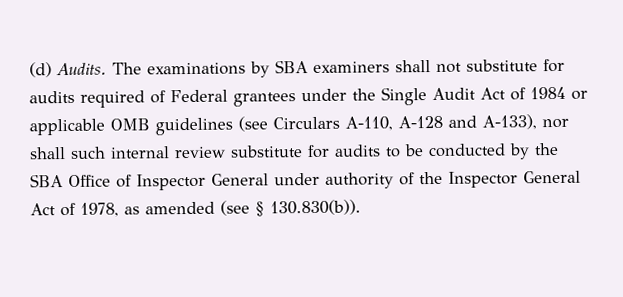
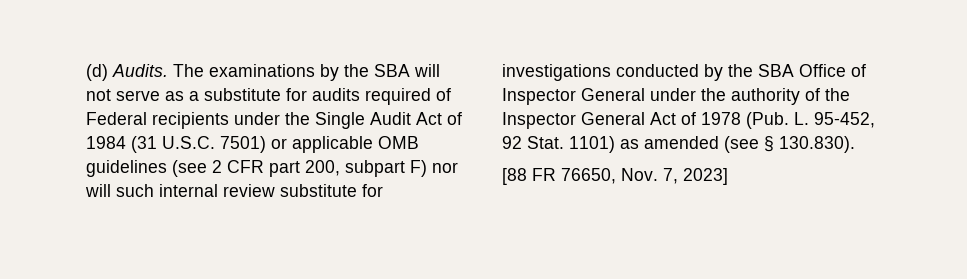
- The examinations by SBA examiners shall not substitute for audits required of Federal grantees under the Single Audit Act of 1984 or applicable OMB guidelines (see Circulars A-110, A-128 and A-133), nor shall such internal review substitute for audits to be conducted by the SBA Office of Inspector General under authority of the Inspector General Act of 1978, as amended (see § 130.830(b)).
+ The examinations by the SBA will not serve as a substitute for audits required of Federal recipients under the Single Audit Act of 1984 (31 U.S.C. 7501) or applicable OMB guidelines (see 2 CFR part 200, subpart F) nor will such internal review substitute for investigations conducted by the SBA Office of Inspector General under the authority of the Inspector General Act of 1978 (Pub. L. 95-452, 92 Stat. 1101) as amended (see § 130.830).
+ [88 FR 76650, Nov. 7, 2023]

